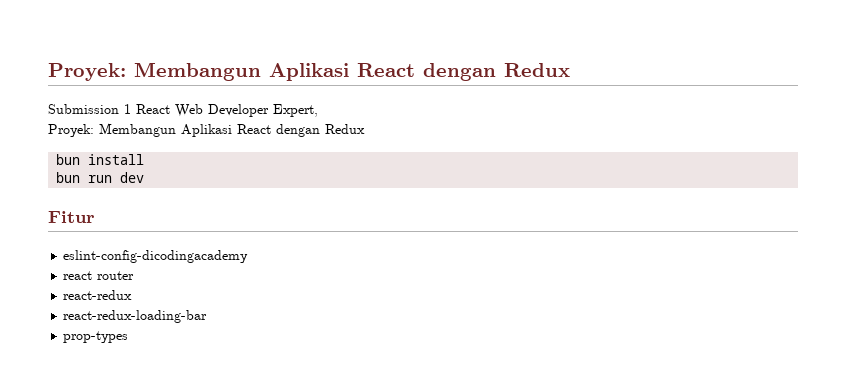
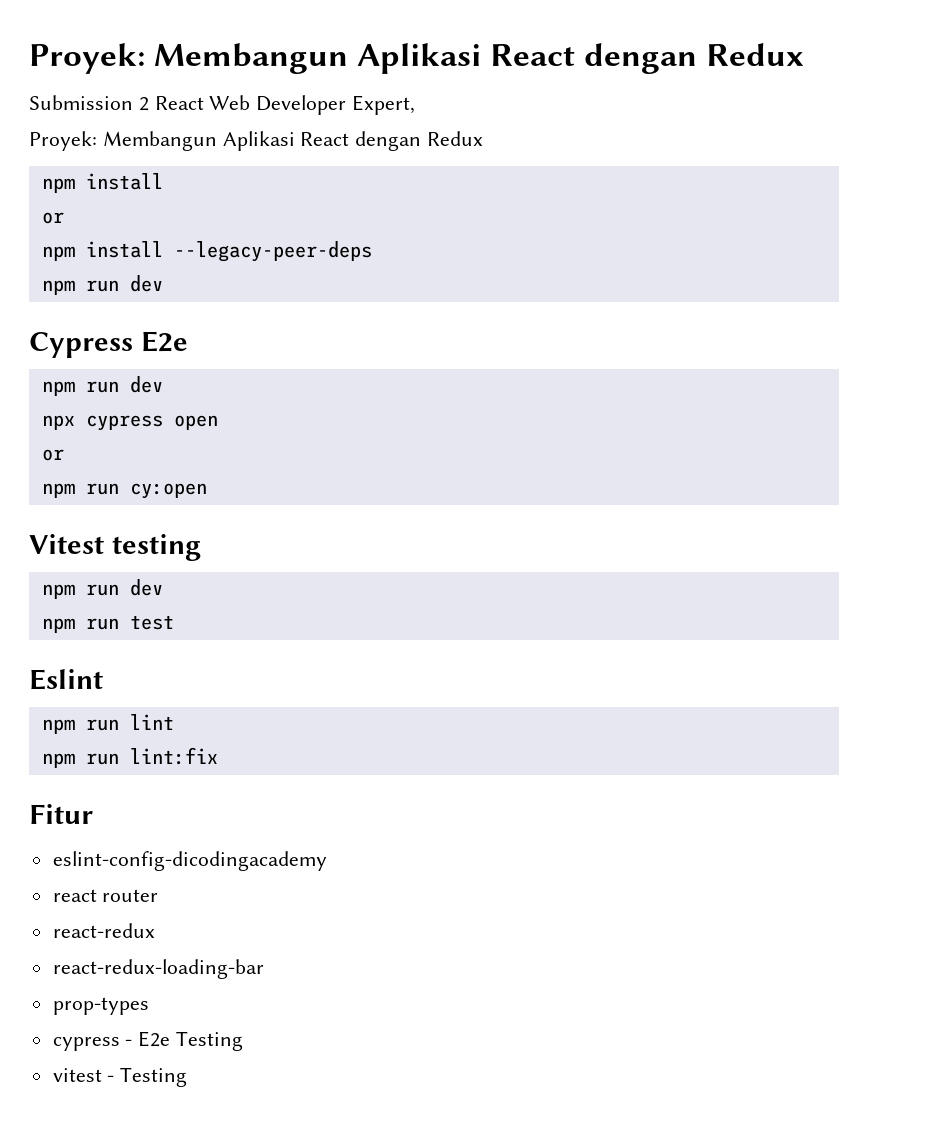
- Submission 1 React Web Developer Expert,
+ Submission 2 React Web Developer Expert,
  Proyek: Membangun Aplikasi React dengan Redux
- bun install
- bun run dev
+ npm install
+ or
+ npm install --legacy-peer-deps
+ npm run dev
+ Cypress E2e
+ npm run dev
+ npx cypress open
+ or
+ npm run cy:open
+ Vitest testing
+ npm run dev
+ npm run test
+ Eslint
+ npm run lint
+ npm run lint:fix
+ cypress - E2e Testing
+ vitest - Testing

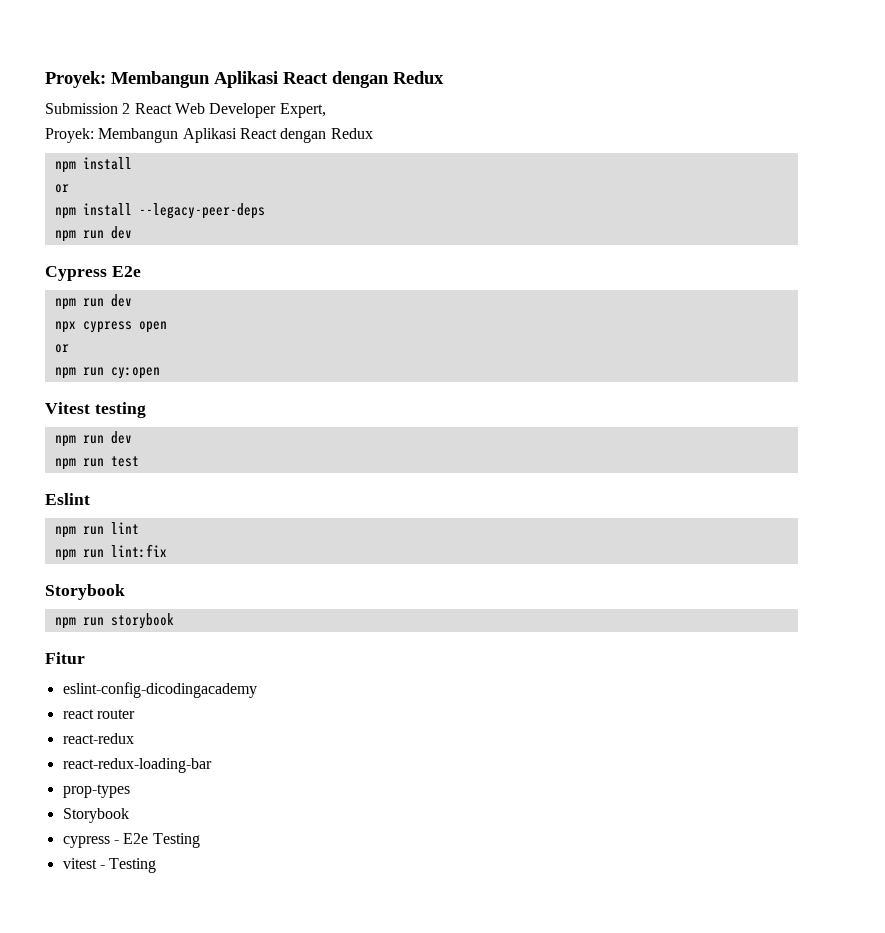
  npm run lint:fix
+ Storybook
+ npm run storybook
  prop-types
+ Storybook

